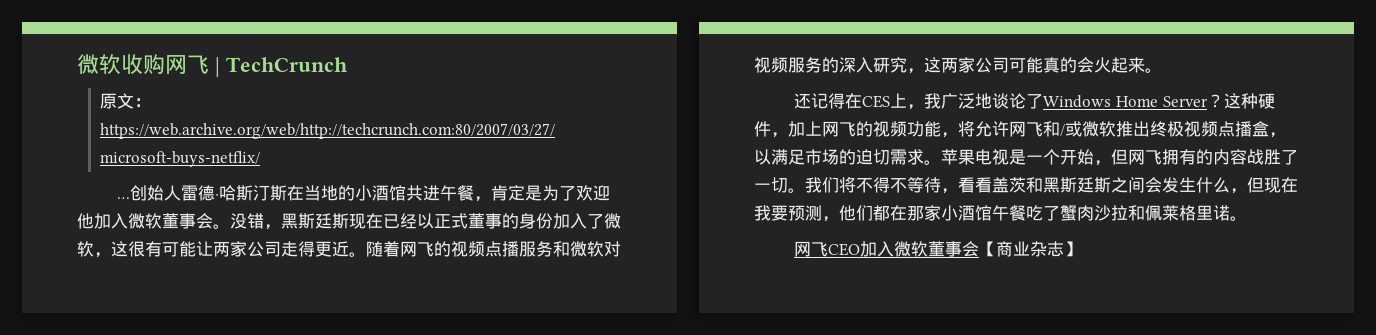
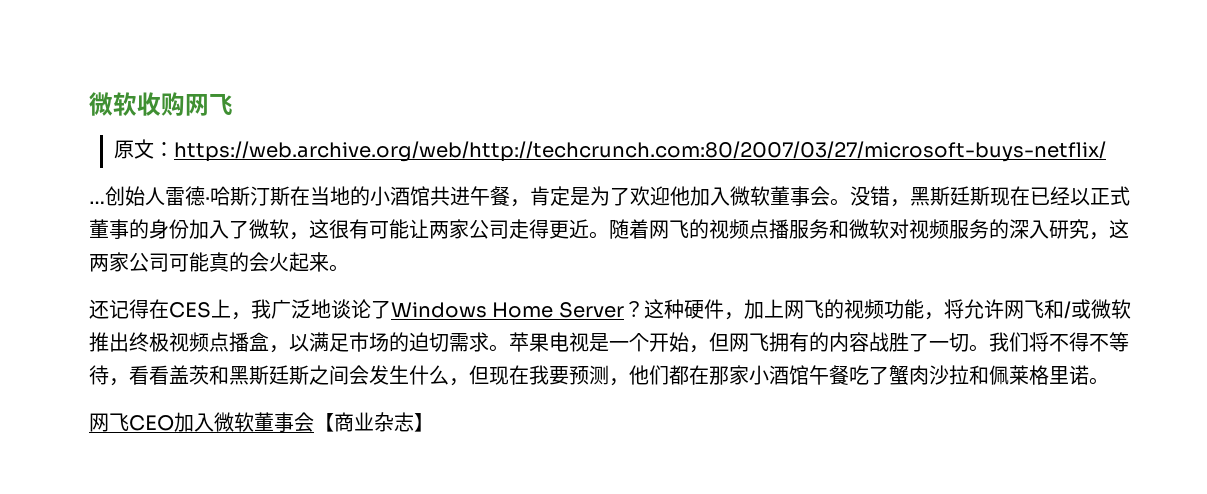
- 微软收购网飞 | TechCrunch
+ 微软收购网飞

